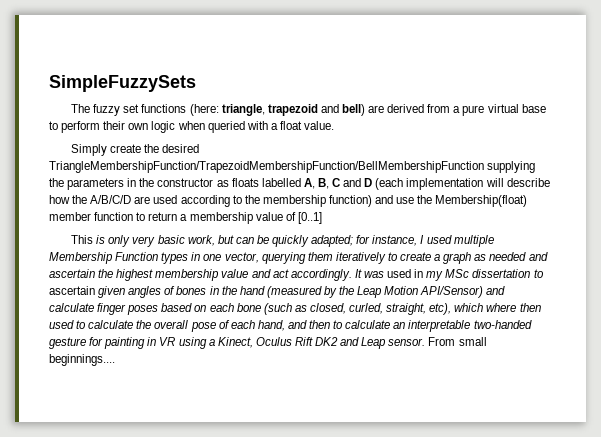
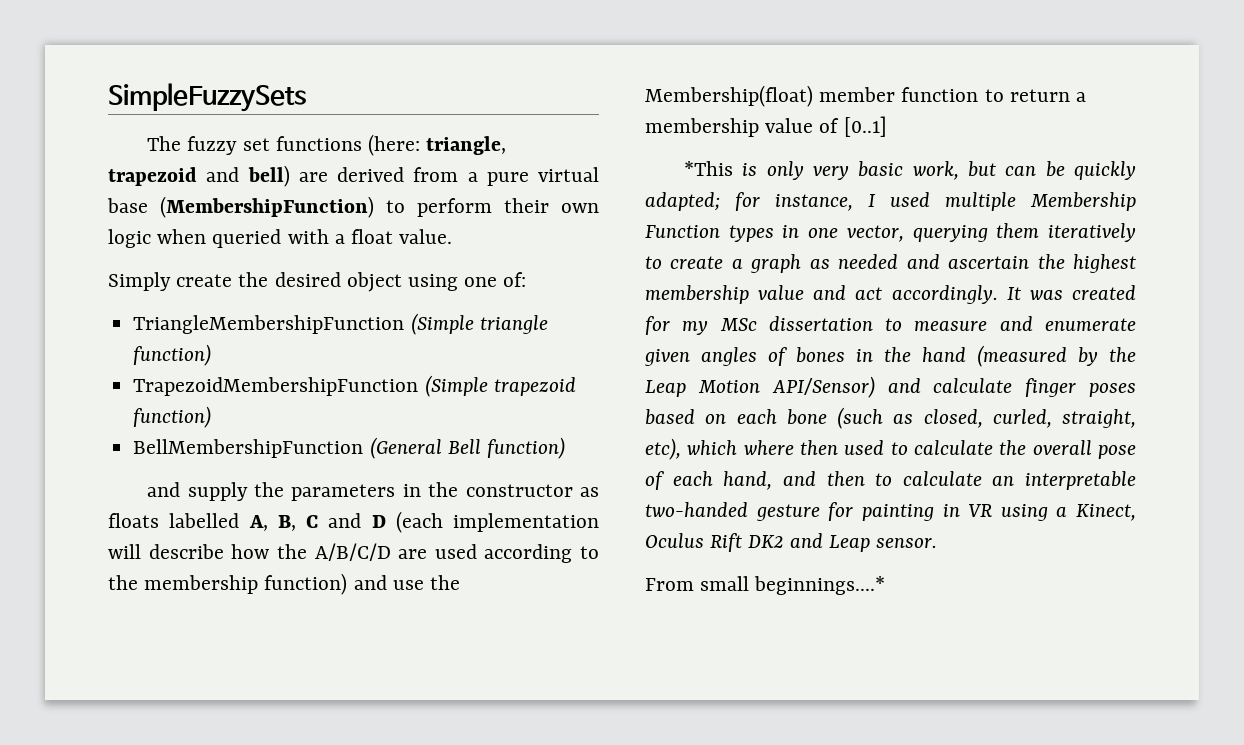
- The fuzzy set functions (here: triangle, trapezoid and bell) are derived from a pure virtual base to perform their own logic when queried with a float value.
+ The fuzzy set functions (here: triangle, trapezoid and bell) are derived from a pure virtual base (MembershipFunction) to perform their own logic when queried with a float value.
- Simply create the desired TriangleMembershipFunction/TrapezoidMembershipFunction/BellMembershipFunction supplying the parameters in the constructor as floats labelled A, B, C and D (each implementation will describe how the A/B/C/D are used according to the membership function) and use the Membership(float) member function to return a membership value of [0..1]
+ Simply create the desired object using one of:
+ TriangleMembershipFunction (Simple triangle function)
+ TrapezoidMembershipFunction (Simple trapezoid function)
+ BellMembershipFunction (General Bell function)
+ and supply the parameters in the constructor as floats labelled A, B, C and D (each implementation will describe how the A/B/C/D are used according to the membership function) and use the Membership(float) member function to return a membership value of [0..1]
- This is only very basic work, but can be quickly adapted; for instance, I used multiple Membership Function types in one vector, querying them iteratively to create a graph as needed and ascertain the highest membership value and act accordingly.
+ *This is only very basic work, but can be quickly adapted; for instance, I used multiple Membership Function types in one vector, querying them iteratively to create a graph as needed and ascertain the highest membership value and act accordingly.
- It was used in my MSc dissertation to ascertain given angles of bones in the hand (measured by the Leap Motion API/Sensor) and calculate finger poses based on each bone (such as closed, curled, straight, etc), which where then used to calculate the overall pose of each hand, and then to calculate an interpretable two-handed gesture for painting in VR using a Kinect, Oculus Rift DK2 and Leap sensor. From small beginnings....
+ It was created for my MSc dissertation to measure and enumerate given angles of bones in the hand (measured by the Leap Motion API/Sensor) and calculate finger poses based on each bone (such as closed, curled, straight, etc), which where then used to calculate the overall pose of each hand, and then to calculate an interpretable two-handed gesture for painting in VR using a Kinect, Oculus Rift DK2 and Leap sensor.
+ From small beginnings....*

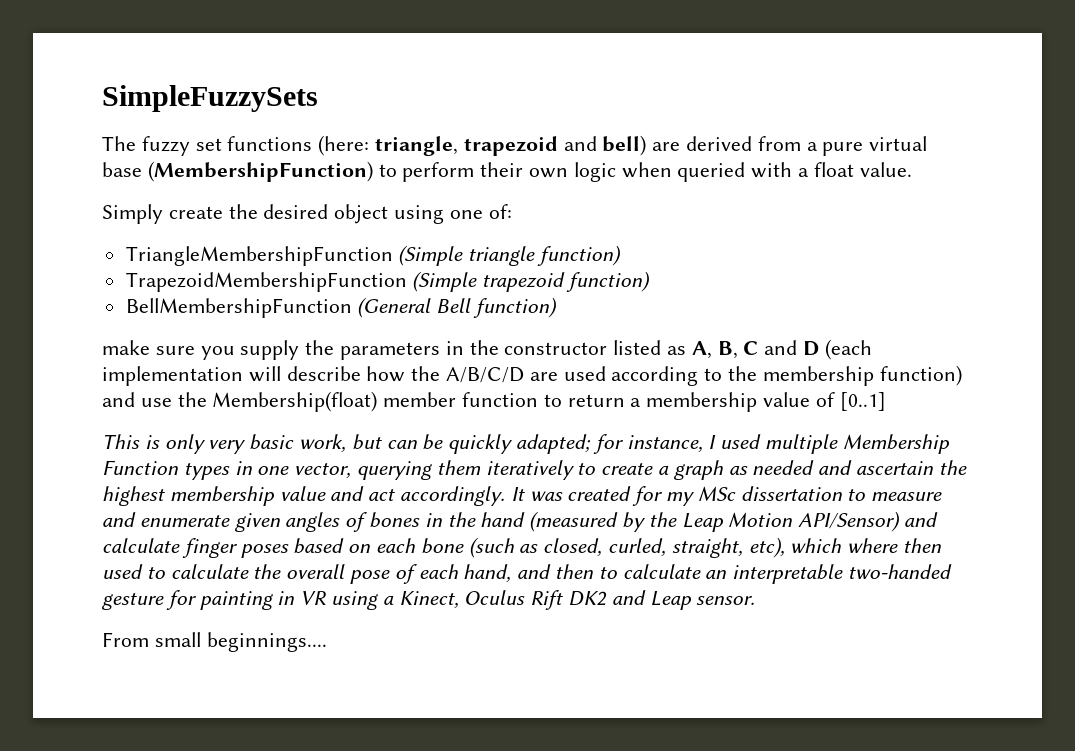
- and supply the parameters in the constructor as floats labelled A, B, C and D (each implementation will describe how the A/B/C/D are used according to the membership function) and use the Membership(float) member function to return a membership value of [0..1]
+ make sure you supply the parameters in the constructor listed as A, B, C and D (each implementation will describe how the A/B/C/D are used according to the membership function) and use the Membership(float) member function to return a membership value of [0..1]
- *This is only very basic work, but can be quickly adapted; for instance, I used multiple Membership Function types in one vector, querying them iteratively to create a graph as needed and ascertain the highest membership value and act accordingly.
+ This is only very basic work, but can be quickly adapted; for instance, I used multiple Membership Function types in one vector, querying them iteratively to create a graph as needed and ascertain the highest membership value and act accordingly.
- From small beginnings....*
+ From small beginnings....

